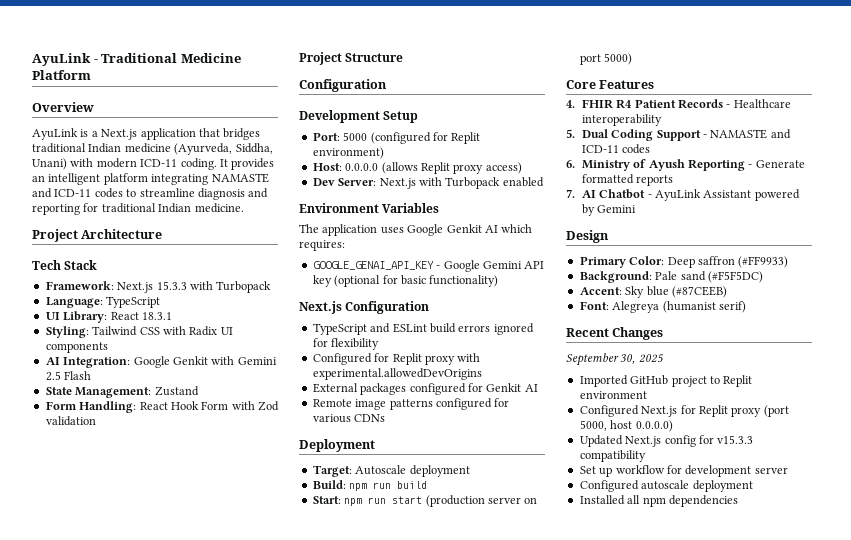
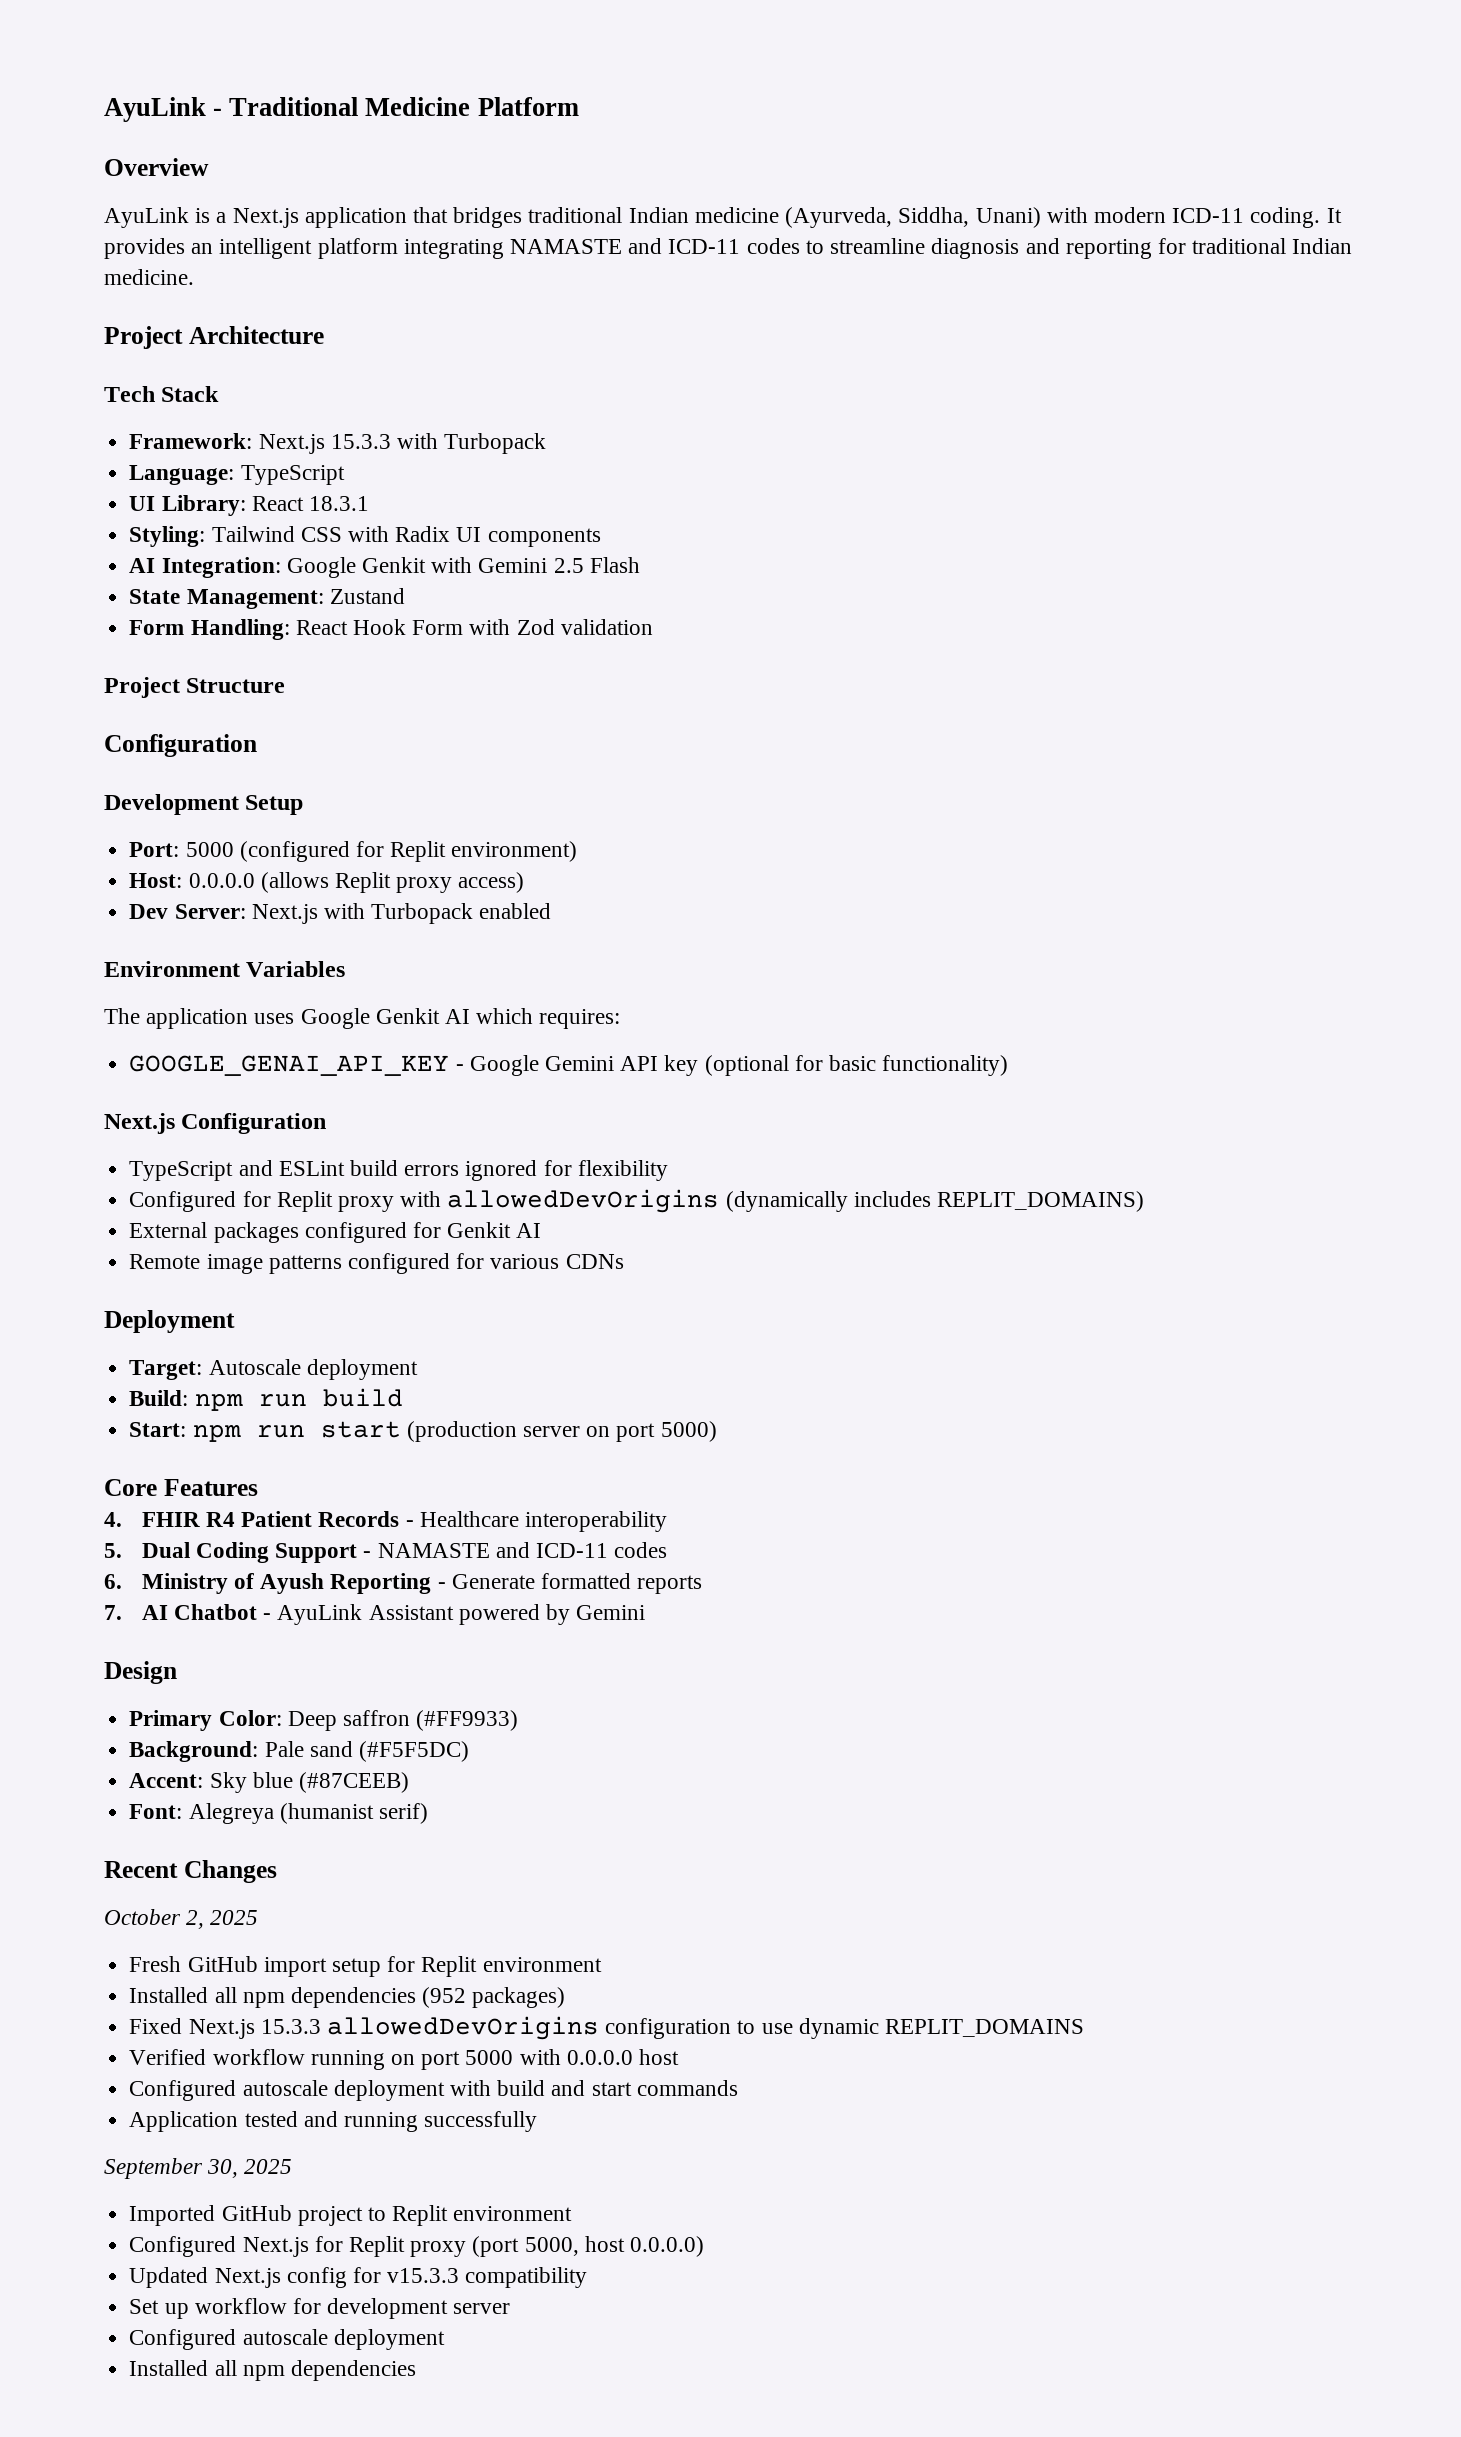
- Configured for Replit proxy with experimental.allowedDevOrigins
+ Configured for Replit proxy with allowedDevOrigins (dynamically includes REPLIT_DOMAINS)
+ October 2, 2025
+ Fresh GitHub import setup for Replit environment
+ Installed all npm dependencies (952 packages)
+ Fixed Next.js 15.3.3 allowedDevOrigins configuration to use dynamic REPLIT_DOMAINS
+ Verified workflow running on port 5000 with 0.0.0.0 host
+ Configured autoscale deployment with build and start commands
+ Application tested and running successfully

